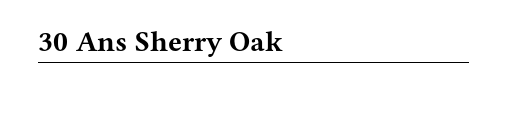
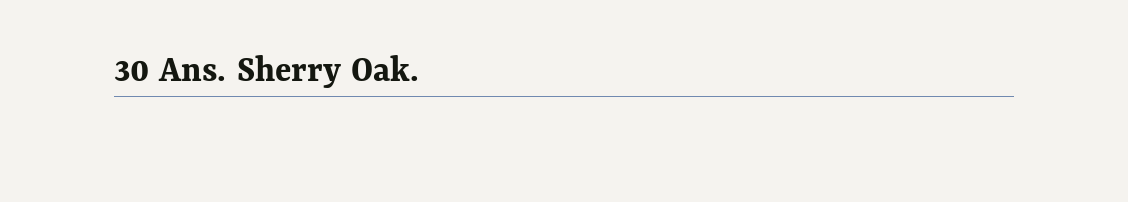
- 30 Ans Sherry Oak
+ 30 Ans. Sherry Oak.

